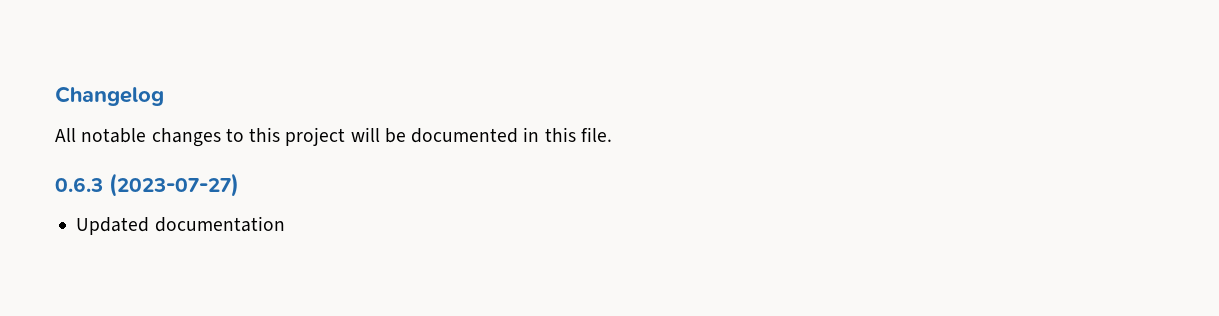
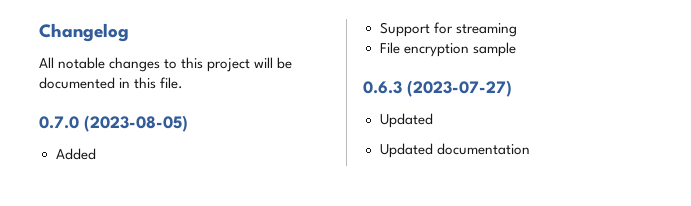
+ 0.7.0 (2023-08-05)
+ Added
+ Support for streaming
+ File encryption sample
  0.6.3 (2023-07-27)
+ Updated

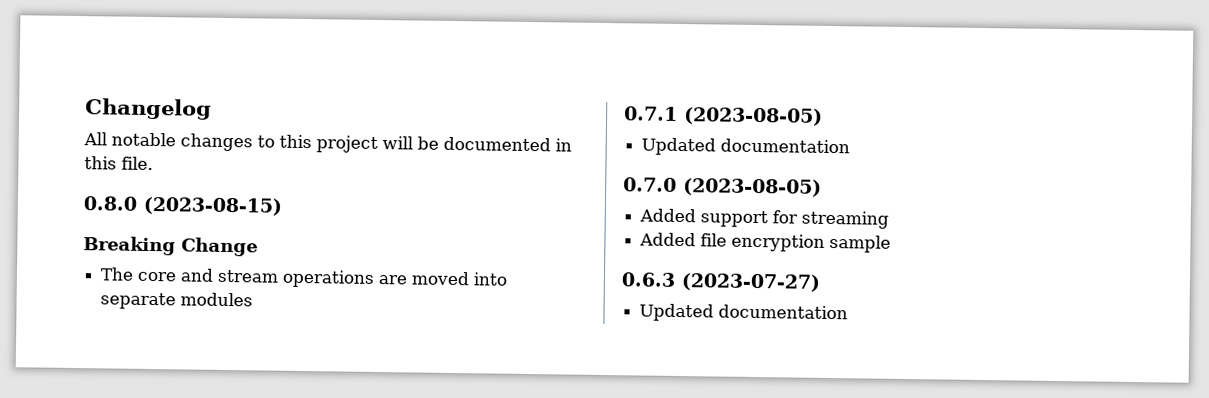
+ 0.8.0 (2023-08-15)
+ Breaking Change
+ The core and stream operations are moved into separate modules
+ 0.7.1 (2023-08-05)
+ Updated documentation
- Added
- Support for streaming
+ Added support for streaming
- File encryption sample
+ Added file encryption sample
  0.6.3 (2023-07-27)
- Updated

